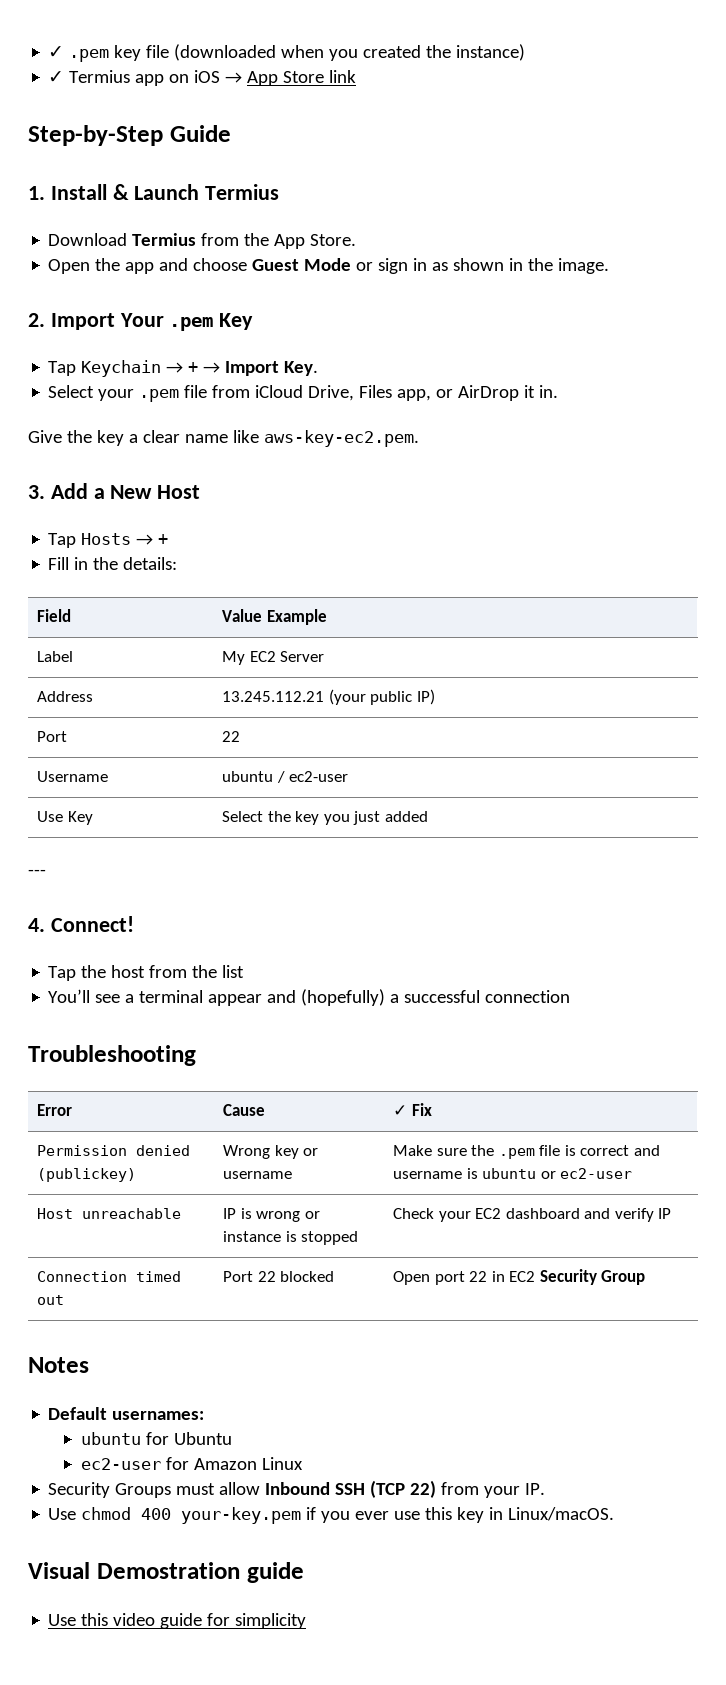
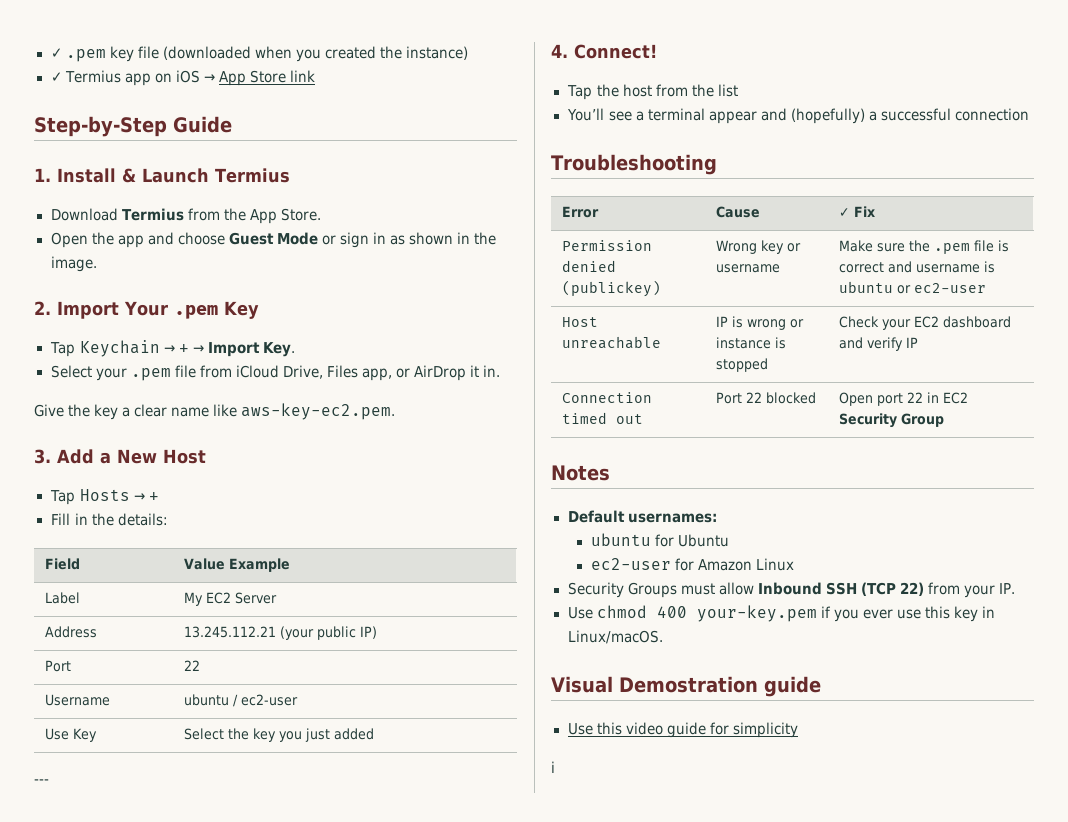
+ i

